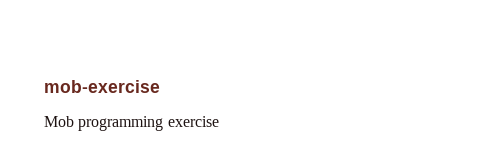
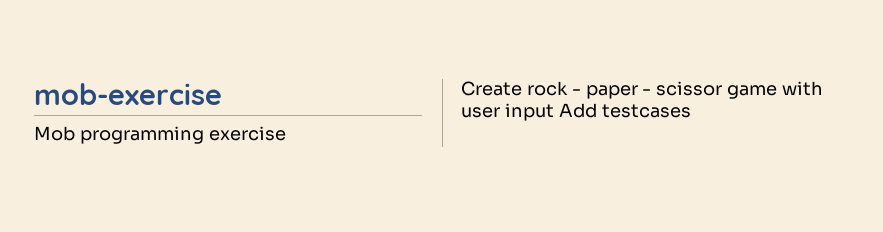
+ Create rock - paper - scissor game with user input Add testcases

